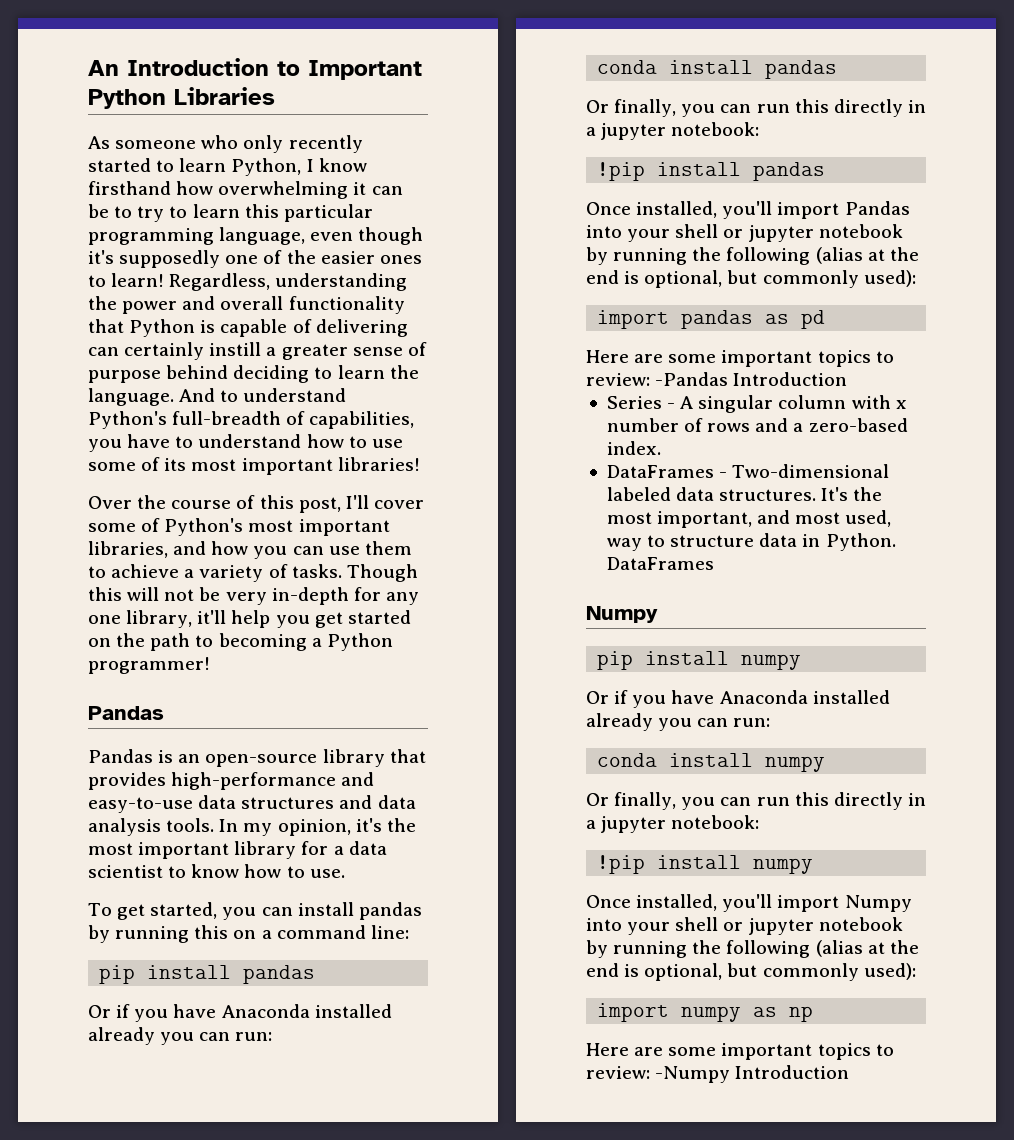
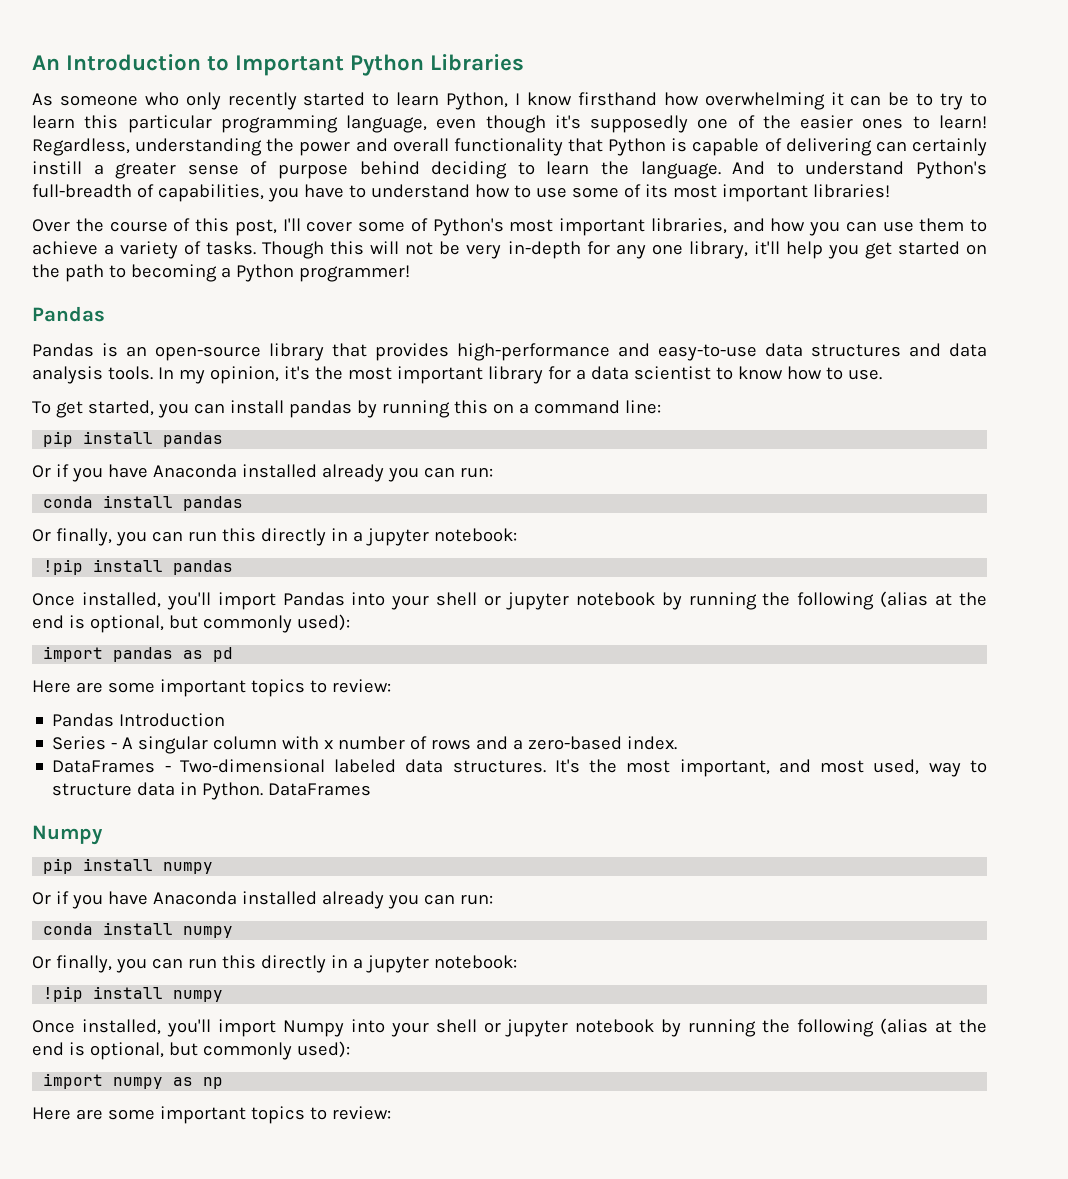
  import pandas as pd
- Here are some important topics to review: -Pandas Introduction
+ Here are some important topics to review:
+ Pandas Introduction
  import numpy as np
- Here are some important topics to review: -Numpy Introduction
+ Here are some important topics to review:

